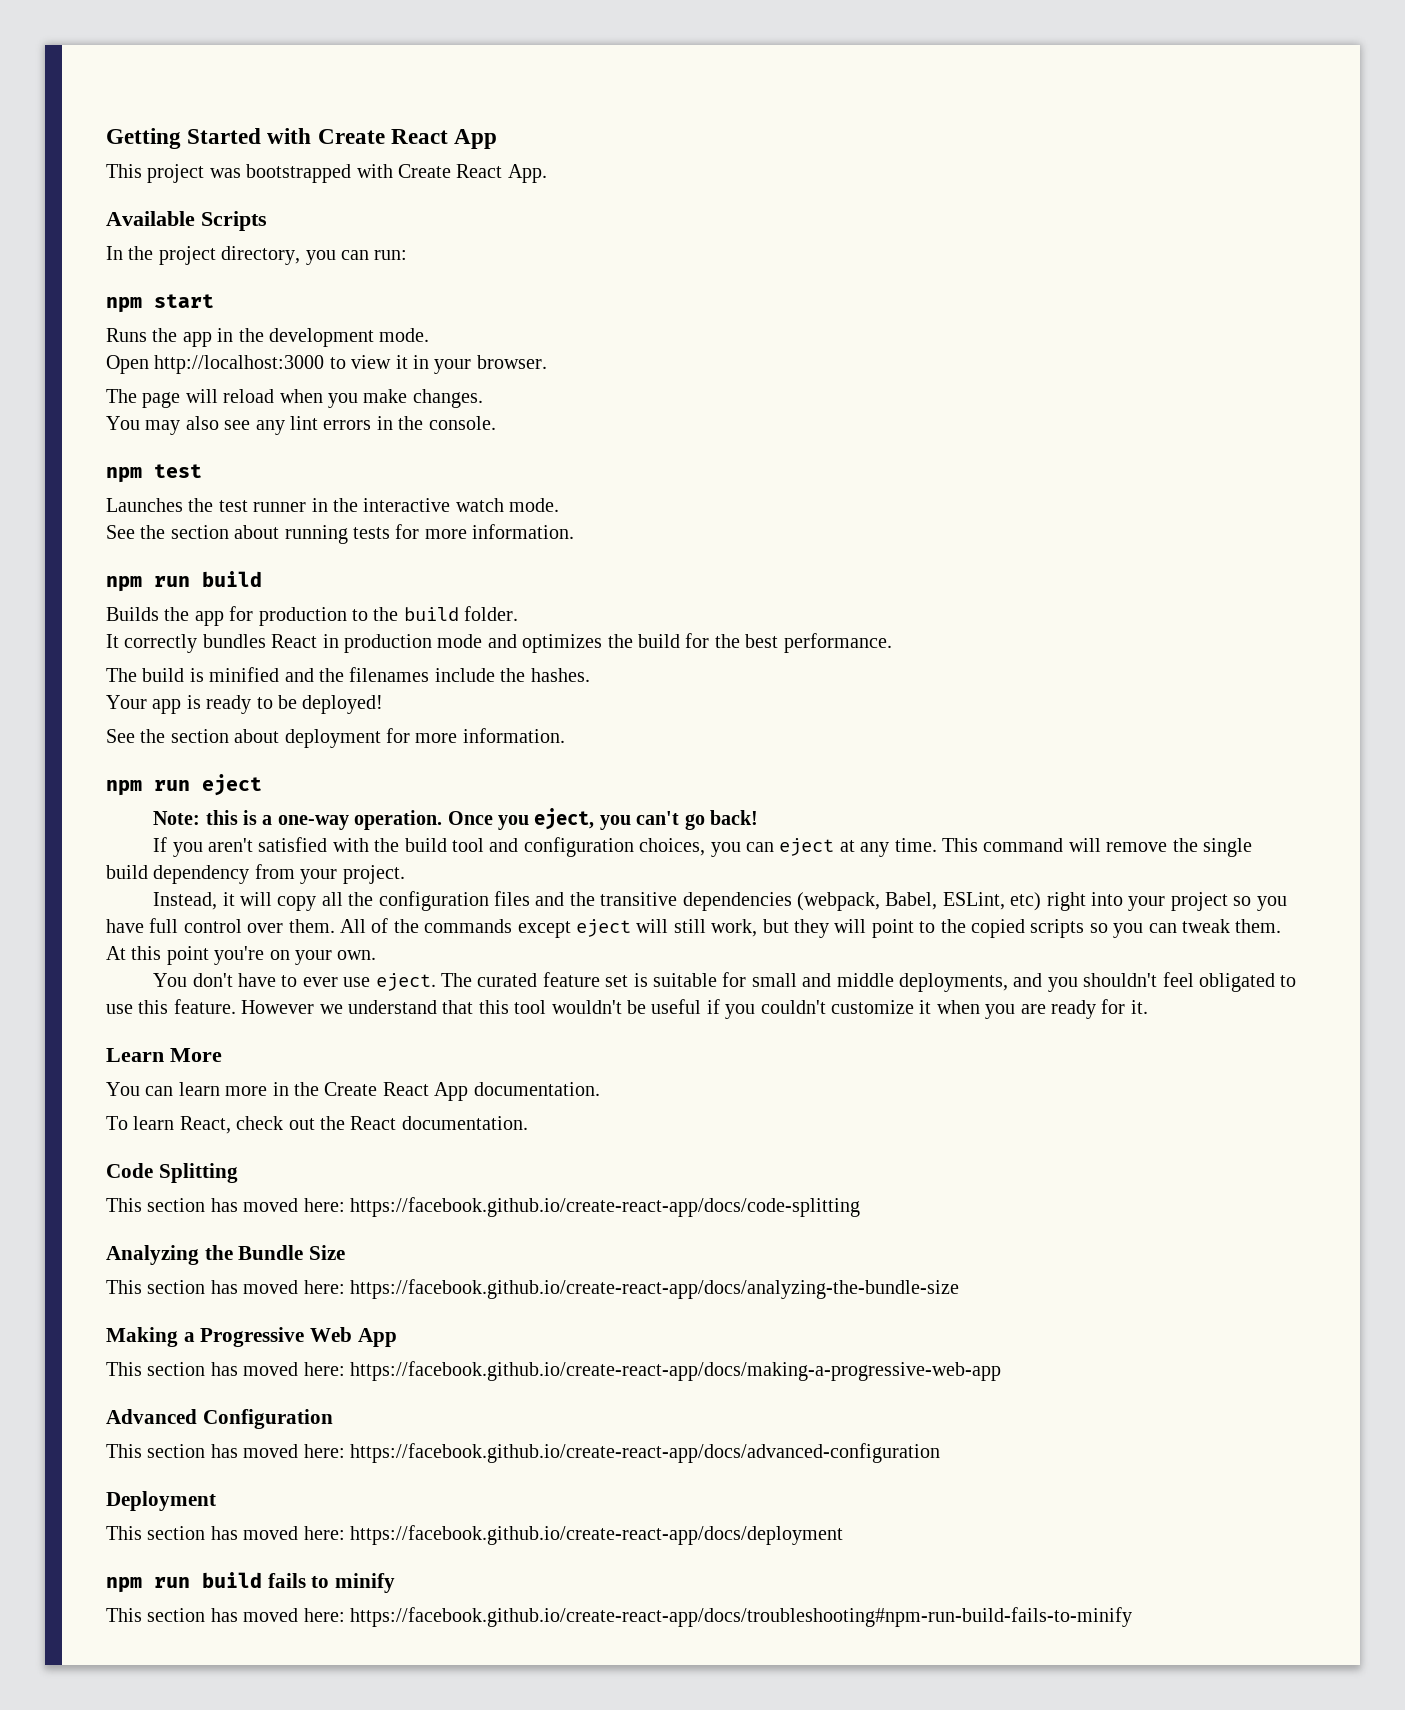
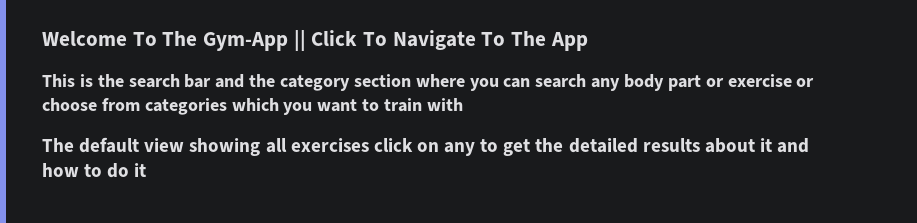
- Getting Started with Create React App
- This project was bootstrapped with Create React App.
- Available Scripts
- In the project directory, you can run:
- npm start
- Runs the app in the development mode.
- Open http://localhost:3000 to view it in your browser.
- The page will reload when you make changes.
- You may also see any lint errors in the console.
- npm test
- Launches the test runner in the interactive watch mode.
- See the section about running tests for more information.
- npm run build
- Builds the app for production to the build folder.
- It correctly bundles React in production mode and optimizes the build for the best performance.
- The build is minified and the filenames include the hashes.
- Your app is ready to be deployed!
- See the section about deployment for more information.
- npm run eject
- Note: this is a one-way operation. Once you eject, you can't go back!
- If you aren't satisfied with the build tool and configuration choices, you can eject at any time. This command will remove the single build dependency from your project.
- Instead, it will copy all the configuration files and the transitive dependencies (webpack, Babel, ESLint, etc) right into your project so you have full control over them. All of the commands except eject will still work, but they will point to the copied scripts so you can tweak them. At this point you're on your own.
- You don't have to ever use eject. The curated feature set is suitable for small and middle deployments, and you shouldn't feel obligated to use this feature. However we understand that this tool wouldn't be useful if you couldn't customize it when you are ready for it.
- Learn More
- You can learn more in the Create React App documentation.
- To learn React, check out the React documentation.
- Code Splitting
- This section has moved here: https://facebook.github.io/create-react-app/docs/code-splitting
- Analyzing the Bundle Size
- This section has moved here: https://facebook.github.io/create-react-app/docs/analyzing-the-bundle-size
- Making a Progressive Web App
- This section has moved here: https://facebook.github.io/create-react-app/docs/making-a-progressive-web-app
- Advanced Configuration
- This section has moved here: https://facebook.github.io/create-react-app/docs/advanced-configuration
- Deployment
- This section has moved here: https://facebook.github.io/create-react-app/docs/deployment
- npm run build fails to minify
- This section has moved here: https://facebook.github.io/create-react-app/docs/troubleshooting#npm-run-build-fails-to-minify
+ Welcome To The Gym-App || Click To Navigate To The App
+ This is the search bar and the category section where you can search any body part or exercise or choose from categories which you want to train with
+ The default view showing all exercises click on any to get the detailed results about it and how to do it

